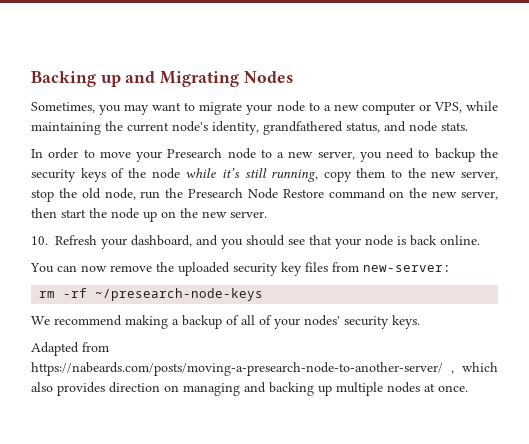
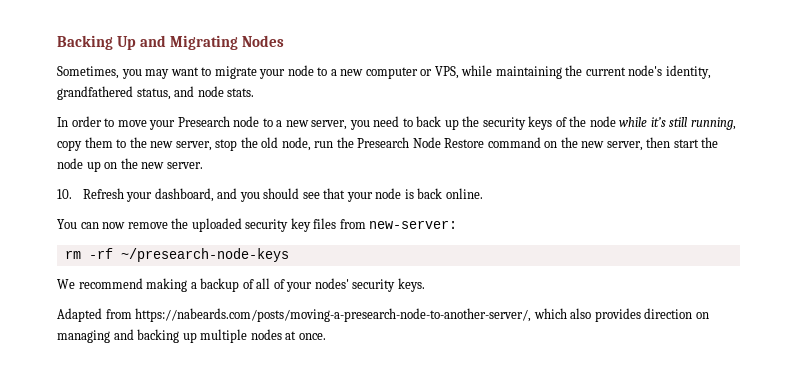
- Backing up and Migrating Nodes
+ Backing Up and Migrating Nodes
- In order to move your Presearch node to a new server, you need to backup the security keys of the node while it’s still running, copy them to the new server, stop the old node, run the Presearch Node Restore command on the new server, then start the node up on the new server.
+ In order to move your Presearch node to a new server, you need to back up the security keys of the node while it’s still running, copy them to the new server, stop the old node, run the Presearch Node Restore command on the new server, then start the node up on the new server.
- Adapted from https://nabeards.com/posts/moving-a-presearch-node-to-another-server/ , which also provides direction on managing and backing up multiple nodes at once.
+ Adapted from https://nabeards.com/posts/moving-a-presearch-node-to-another-server/, which also provides direction on managing and backing up multiple nodes at once.

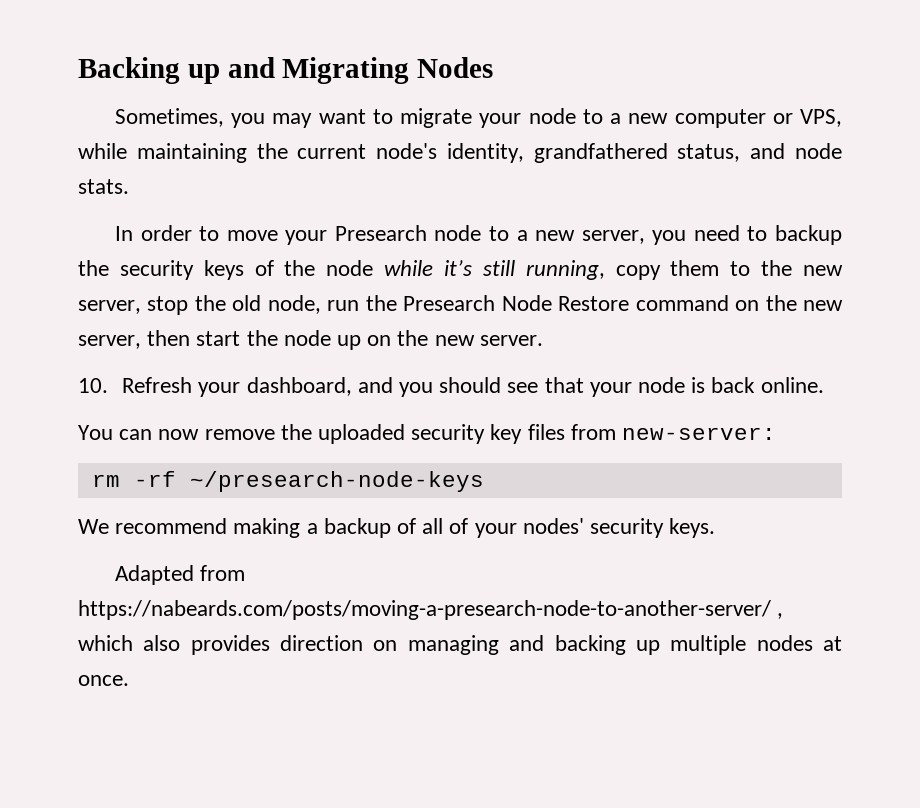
- Backing Up and Migrating Nodes
+ Backing up and Migrating Nodes
- In order to move your Presearch node to a new server, you need to back up the security keys of the node while it’s still running, copy them to the new server, stop the old node, run the Presearch Node Restore command on the new server, then start the node up on the new server.
+ In order to move your Presearch node to a new server, you need to backup the security keys of the node while it’s still running, copy them to the new server, stop the old node, run the Presearch Node Restore command on the new server, then start the node up on the new server.
- Adapted from https://nabeards.com/posts/moving-a-presearch-node-to-another-server/, which also provides direction on managing and backing up multiple nodes at once.
+ Adapted from https://nabeards.com/posts/moving-a-presearch-node-to-another-server/ , which also provides direction on managing and backing up multiple nodes at once.

